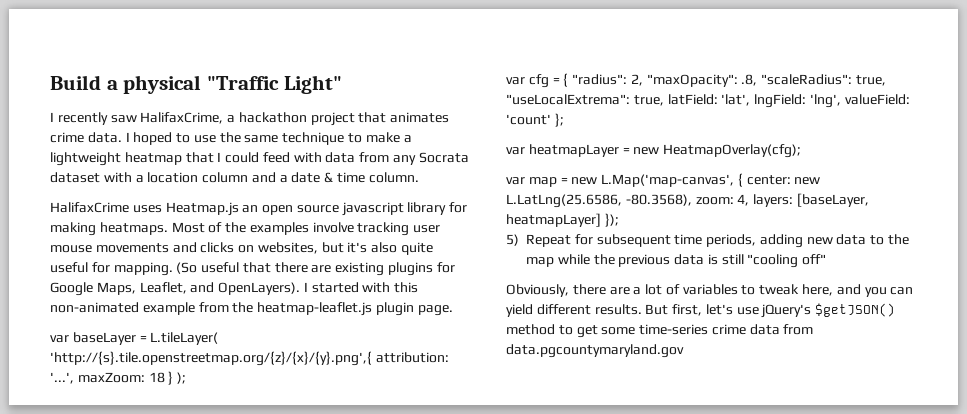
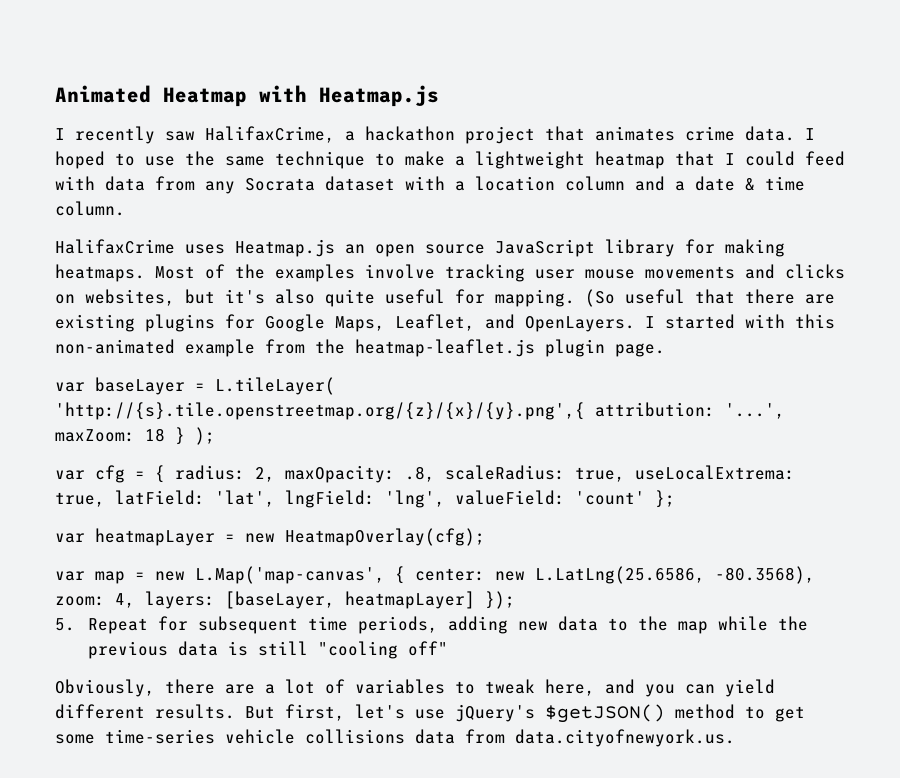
- Build a physical "Traffic Light"
+ Animated Heatmap with Heatmap.js
- HalifaxCrime uses Heatmap.js an open source javascript library for making heatmaps.
+ HalifaxCrime uses Heatmap.js an open source JavaScript library for making heatmaps.
- (So useful that there are existing plugins for Google Maps, Leaflet, and OpenLayers).
+ (So useful that there are existing plugins for Google Maps, Leaflet, and OpenLayers.
- var cfg = { "radius": 2, "maxOpacity": .8, "scaleRadius": true, "useLocalExtrema": true, latField: 'lat', lngField: 'lng', valueField: 'count' };
+ var cfg = { radius: 2, maxOpacity: .8, scaleRadius: true, useLocalExtrema: true, latField: 'lat', lngField: 'lng', valueField: 'count' };
- 5) Repeat for subsequent time periods, adding new data to the map while the previous data is still "cooling off"
+ 5. Repeat for subsequent time periods, adding new data to the map while the previous data is still "cooling off"
- But first, let's use jQuery's $getJSON() method to get some time-series crime data from data.pgcountymaryland.gov
+ But first, let's use jQuery's $getJSON() method to get some time-series vehicle collisions data from data.cityofnewyork.us.

